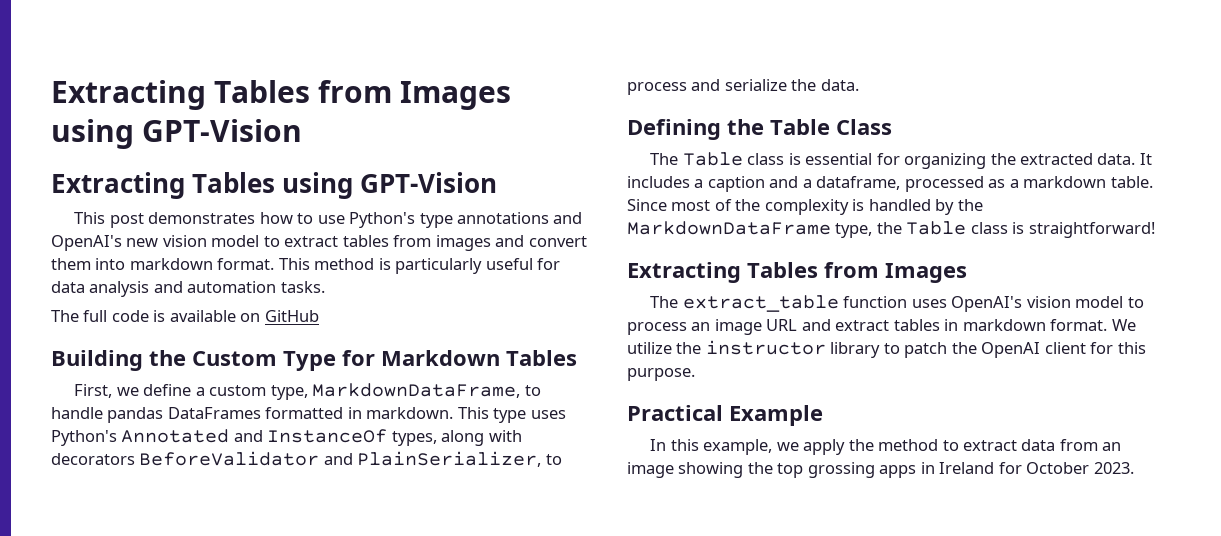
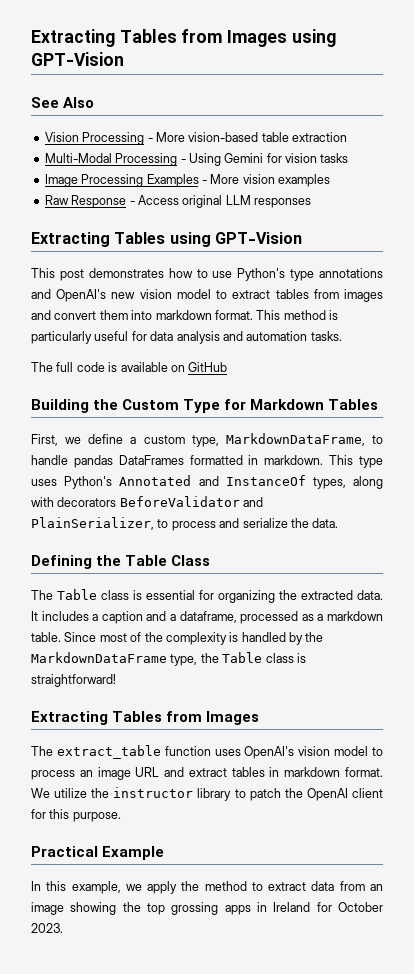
+ See Also
+ Vision Processing - More vision-based table extraction
+ Multi-Modal Processing - Using Gemini for vision tasks
+ Image Processing Examples - More vision examples
+ Raw Response - Access original LLM responses

